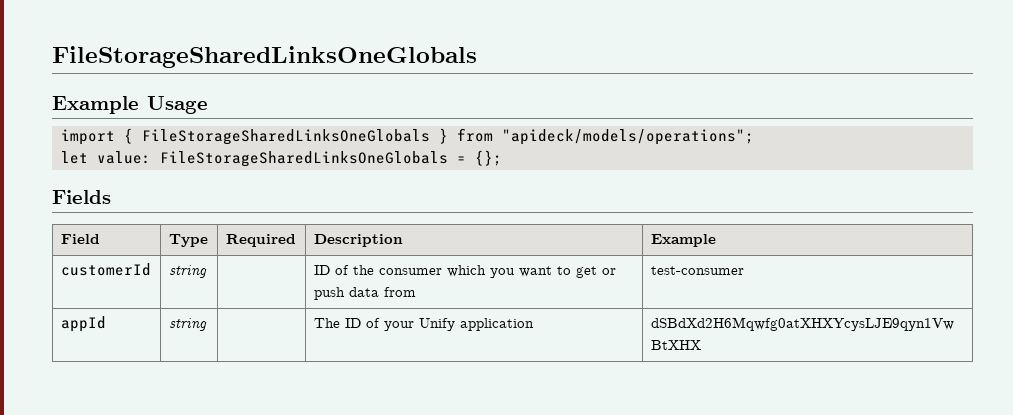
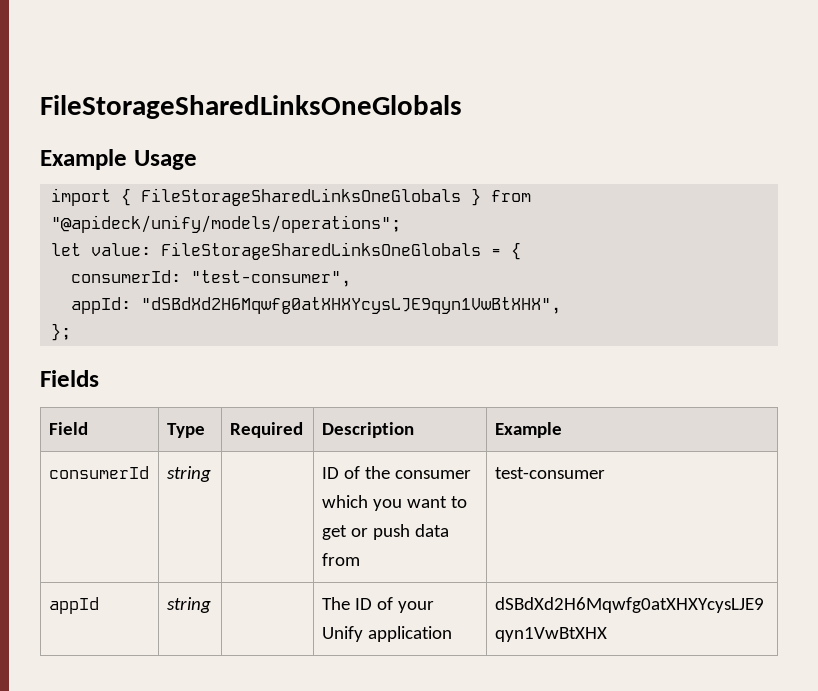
- import { FileStorageSharedLinksOneGlobals } from "apideck/models/operations";
+ import { FileStorageSharedLinksOneGlobals } from "@apideck/unify/models/operations";
- let value: FileStorageSharedLinksOneGlobals = {};
+ let value: FileStorageSharedLinksOneGlobals = {
+ consumerId: "test-consumer",
+ appId: "dSBdXd2H6Mqwfg0atXHXYcysLJE9qyn1VwBtXHX",
+ };
- customerId | string | | ID of the consumer which you want to get or push data from | test-consumer
+ consumerId | string | | ID of the consumer which you want to get or push data from | test-consumer

